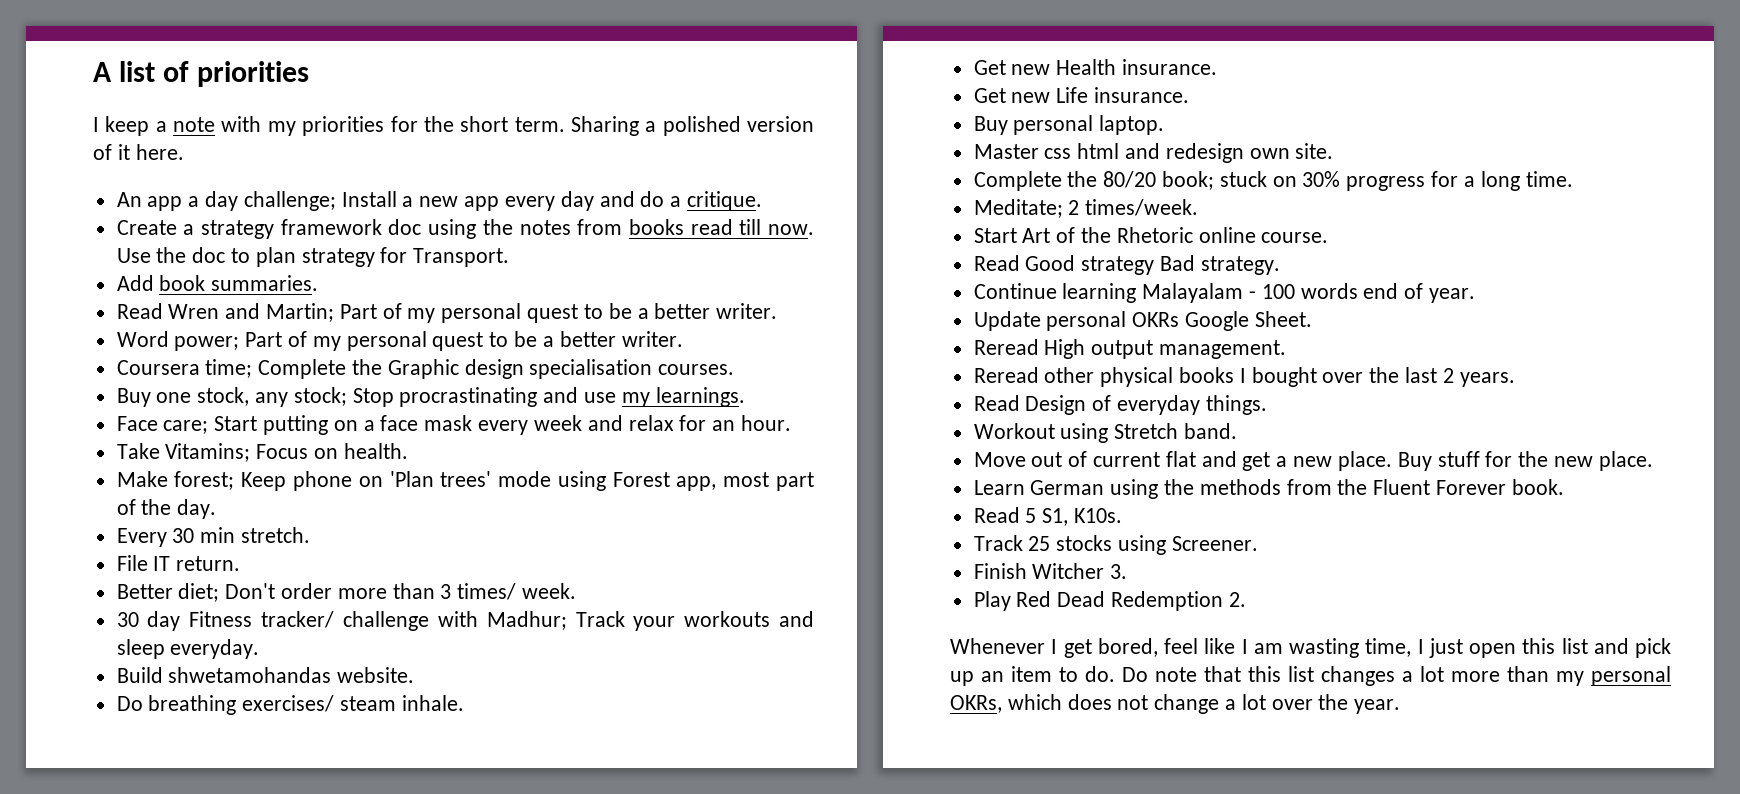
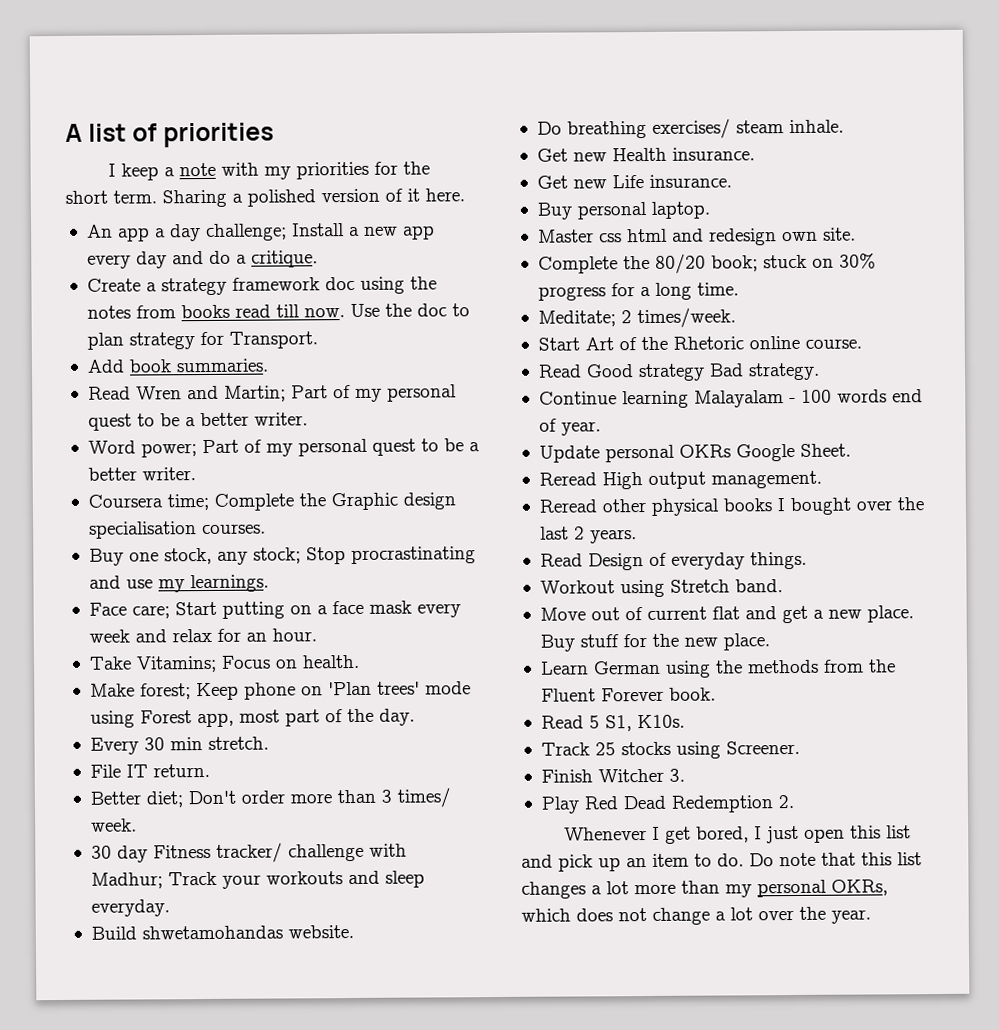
- Whenever I get bored, feel like I am wasting time, I just open this list and pick up an item to do.
+ Whenever I get bored, I just open this list and pick up an item to do.

